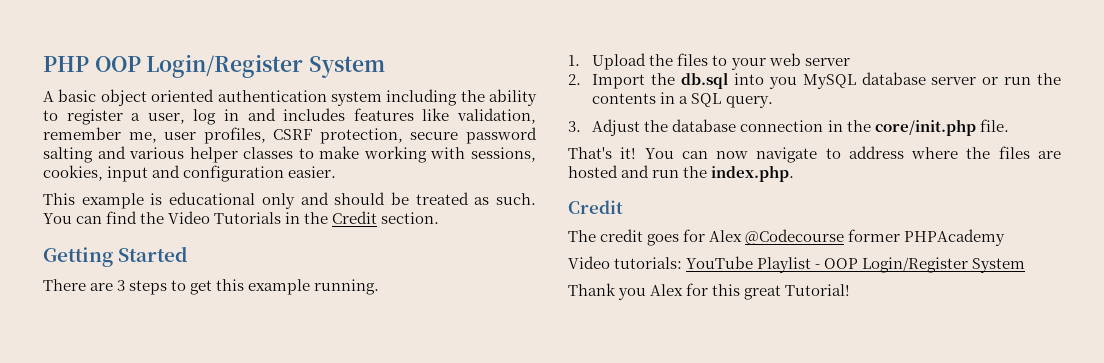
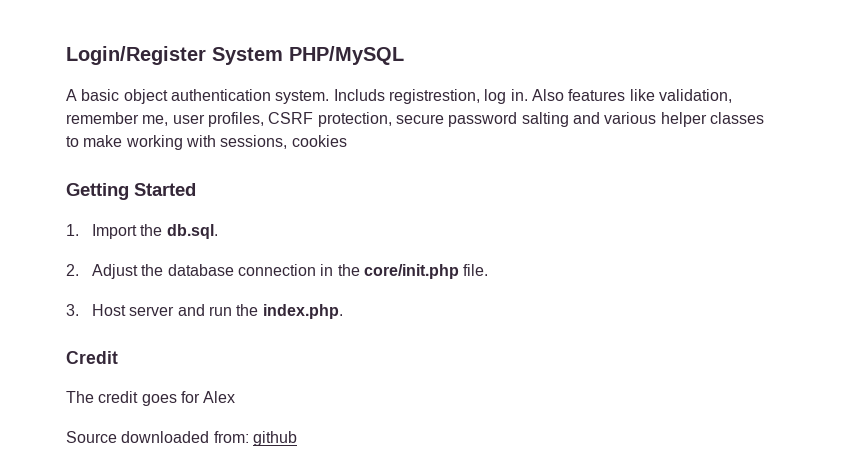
- PHP OOP Login/Register System
+ Login/Register System PHP/MySQL
- A basic object oriented authentication system including the ability to register a user, log in and includes features like validation, remember me, user profiles, CSRF protection, secure password salting and various helper classes to make working with sessions, cookies, input and configuration easier.
- This example is educational only and should be treated as such. You can find the Video Tutorials in the Credit section.
+ A basic object authentication system. Includs registrestion, log in. Also features like validation, remember me, user profiles, CSRF protection, secure password salting and various helper classes to make working with sessions, cookies
  Getting Started
- There are 3 steps to get this example running.
- 1. Upload the files to your web server
- 2. Import the db.sql into you MySQL database server or run the contents in a SQL query.
- 3. Adjust the database connection in the core/init.php file.
+ 1. Import the db.sql.
+ 2. Adjust the database connection in the core/init.php file.
- That's it! You can now navigate to address where the files are hosted and run the index.php.
+ 3. Host server and run the index.php.
- The credit goes for Alex @Codecourse former PHPAcademy
- Video tutorials: YouTube Playlist - OOP Login/Register System
- Thank you Alex for this great Tutorial!
+ The credit goes for Alex
+ Source downloaded from: github

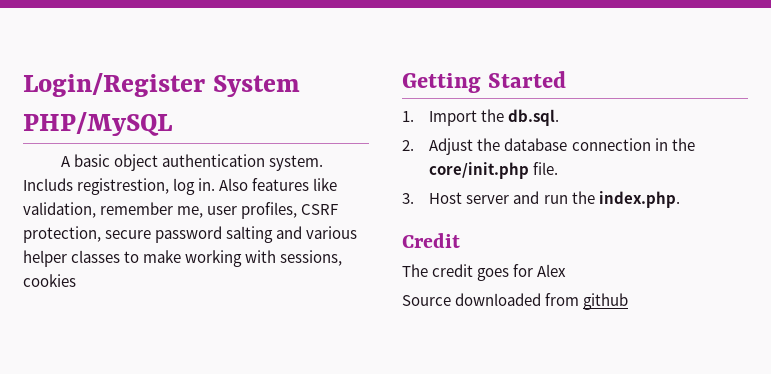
- Source downloaded from: github
+ Source downloaded from github

